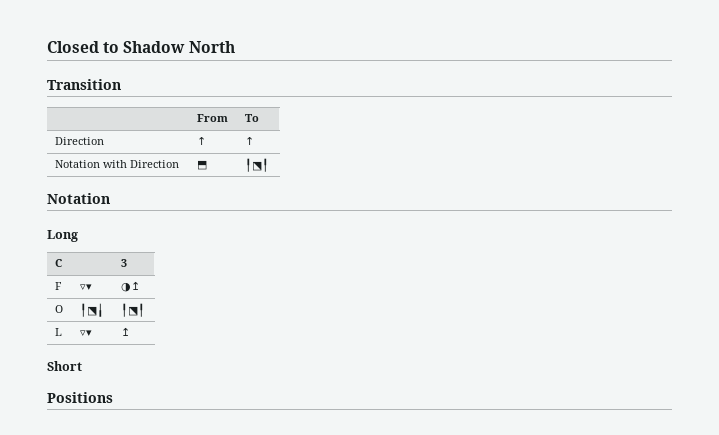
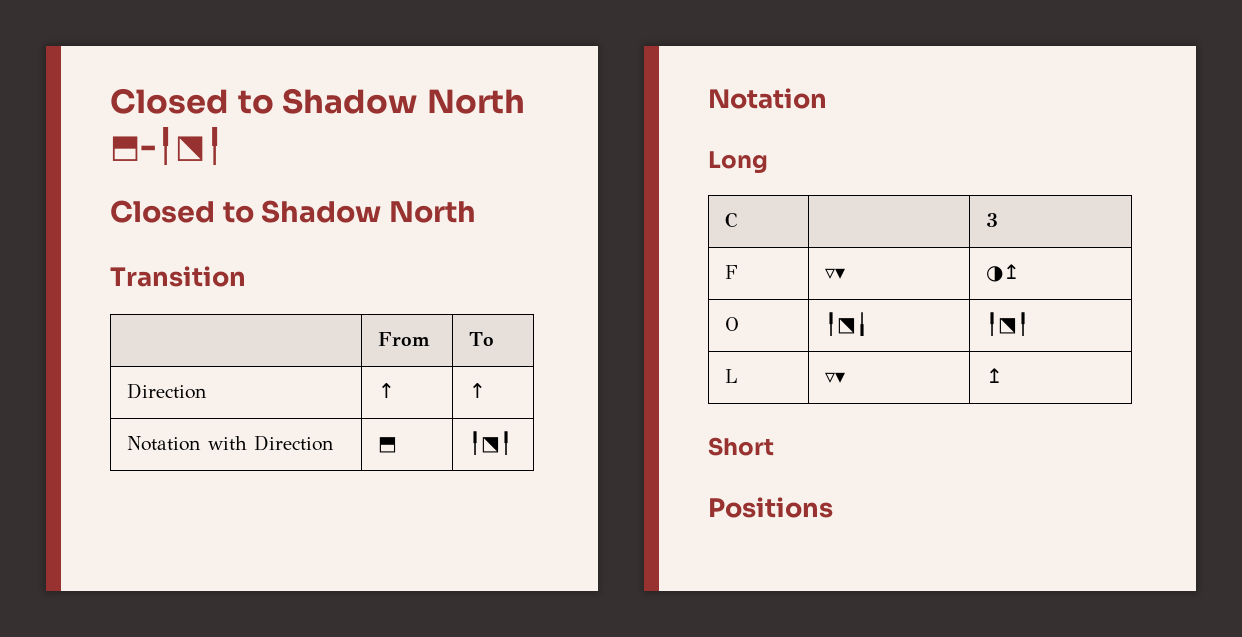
+ Closed to Shadow North ⬒-╿⬔╿

